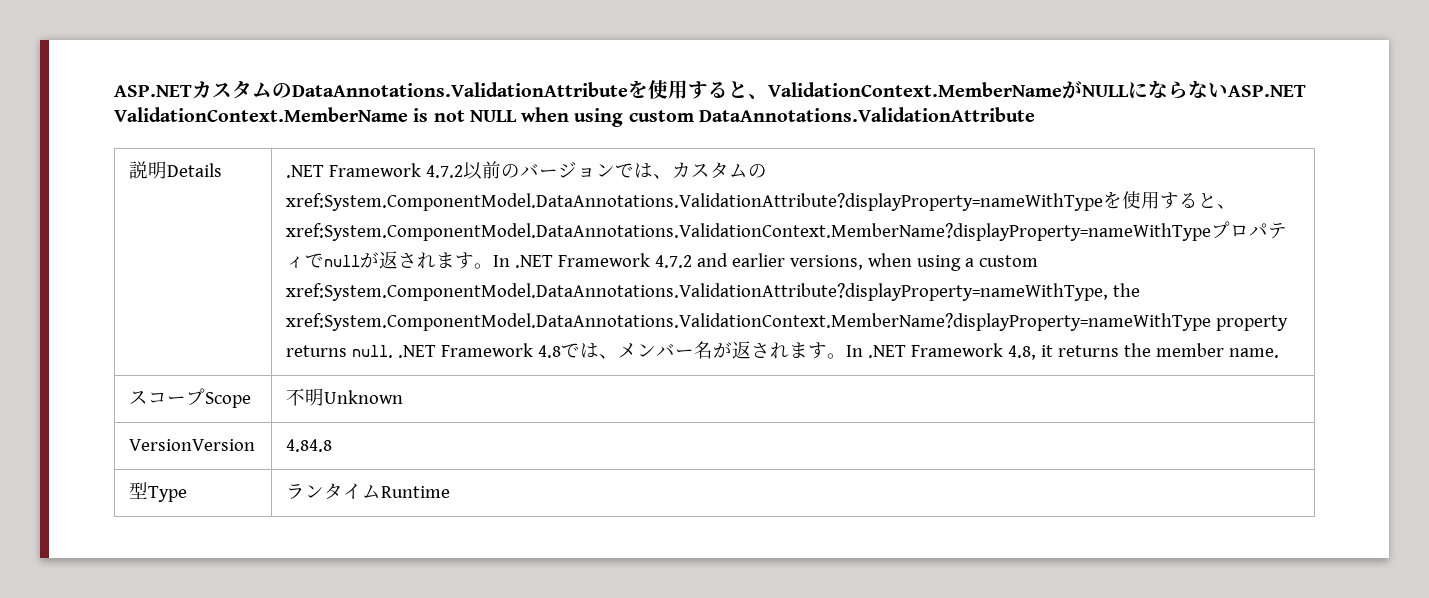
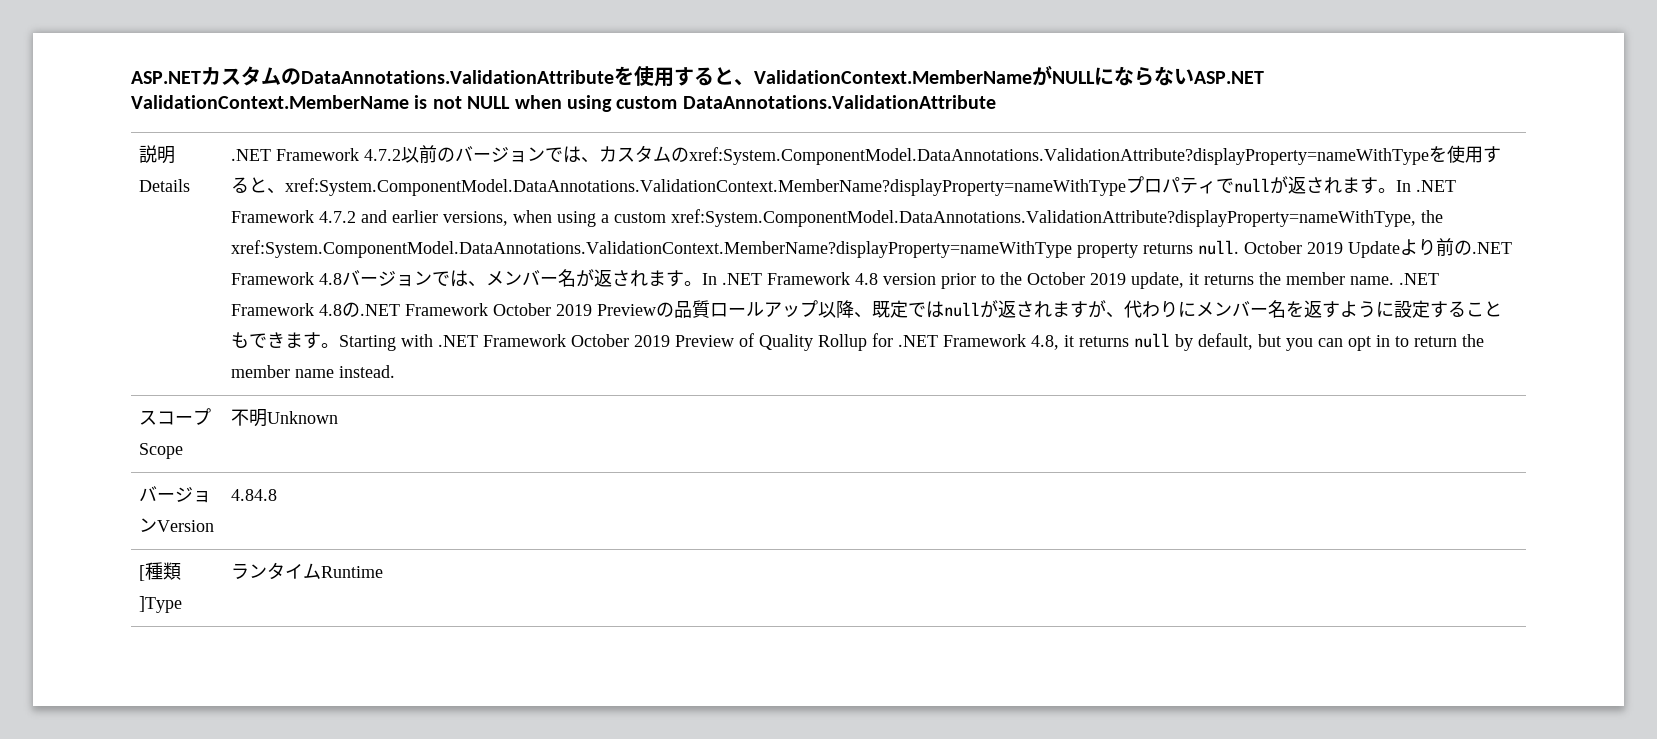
- In .NET Framework 4.7.2 and earlier versions, when using a custom xref:System.ComponentModel.DataAnnotations.ValidationAttribute?displayProperty=nameWithType, the xref:System.ComponentModel.DataAnnotations.ValidationContext.MemberName?displayProperty=nameWithType property returns null. .NET Framework 4.8では、メンバー名が返されます。
+ In .NET Framework 4.7.2 and earlier versions, when using a custom xref:System.ComponentModel.DataAnnotations.ValidationAttribute?displayProperty=nameWithType, the xref:System.ComponentModel.DataAnnotations.ValidationContext.MemberName?displayProperty=nameWithType property returns null. October 2019 Updateより前の.NET Framework 4.8バージョンでは、メンバー名が返されます。
- In .NET Framework 4.8, it returns the member name.
+ In .NET Framework 4.8 version prior to the October 2019 update, it returns the member name. .NET Framework 4.8の.NET Framework October 2019 Previewの品質ロールアップ以降、既定ではnullが返されますが、代わりにメンバー名を返すように設定することもできます。Starting with .NET Framework October 2019 Preview of Quality Rollup for .NET Framework 4.8, it returns null by default, but you can opt in to return the member name instead.
- VersionVersion | 4.84.8
- 型Type | ランタイムRuntime
+ バージョンVersion | 4.84.8
+ [種類]Type | ランタイムRuntime

